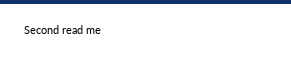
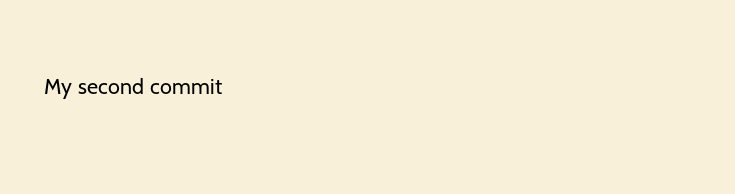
- Second read me
+ My second commit

